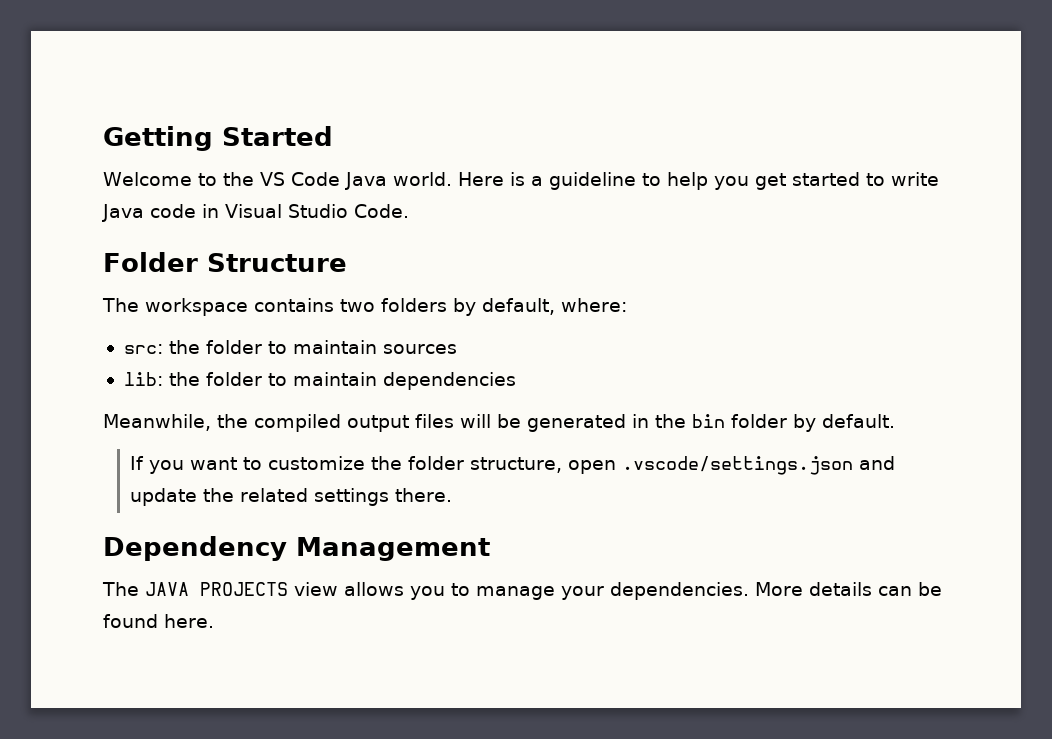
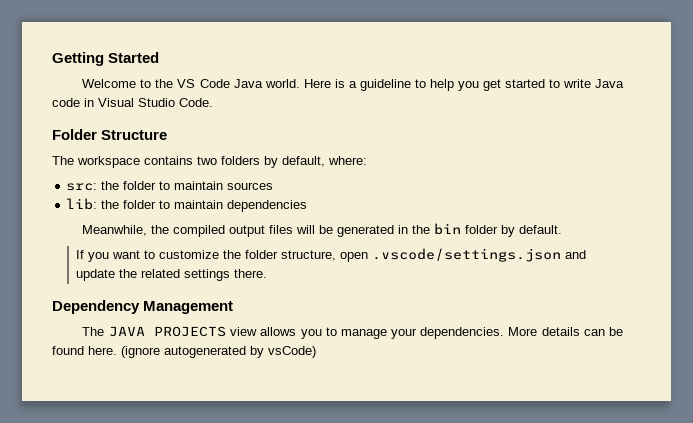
+ (ignore autogenerated by vsCode)

